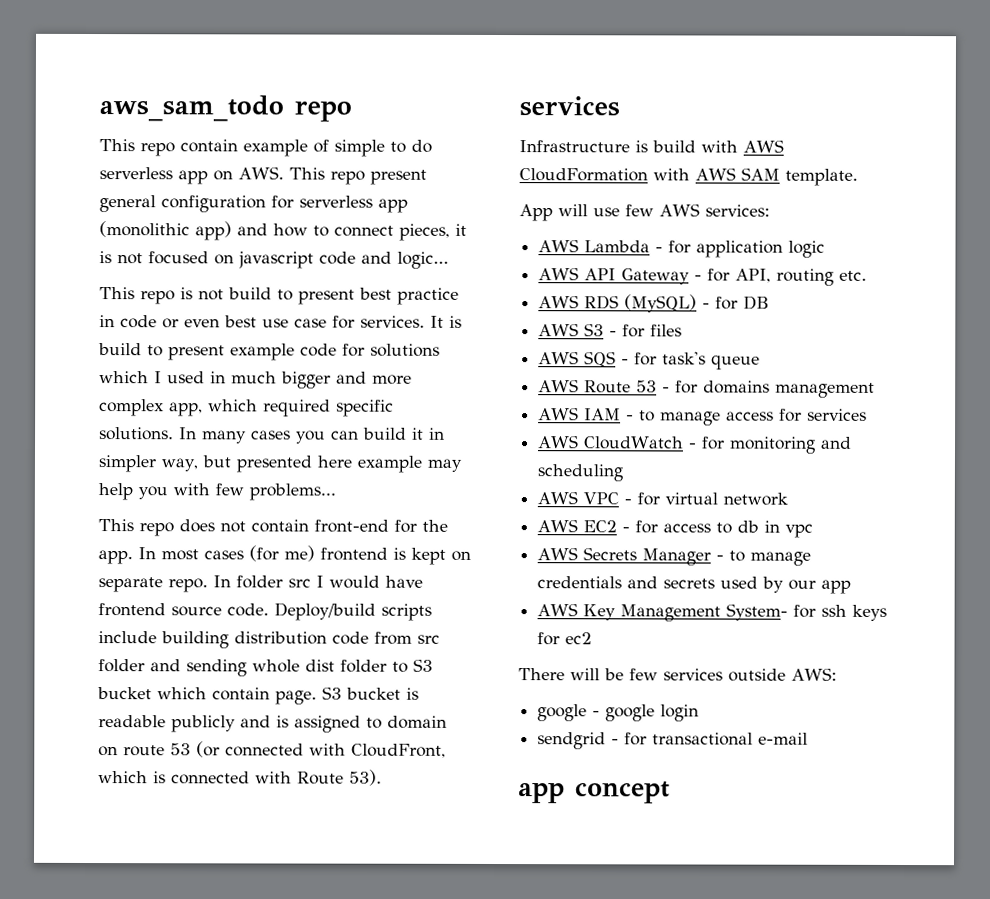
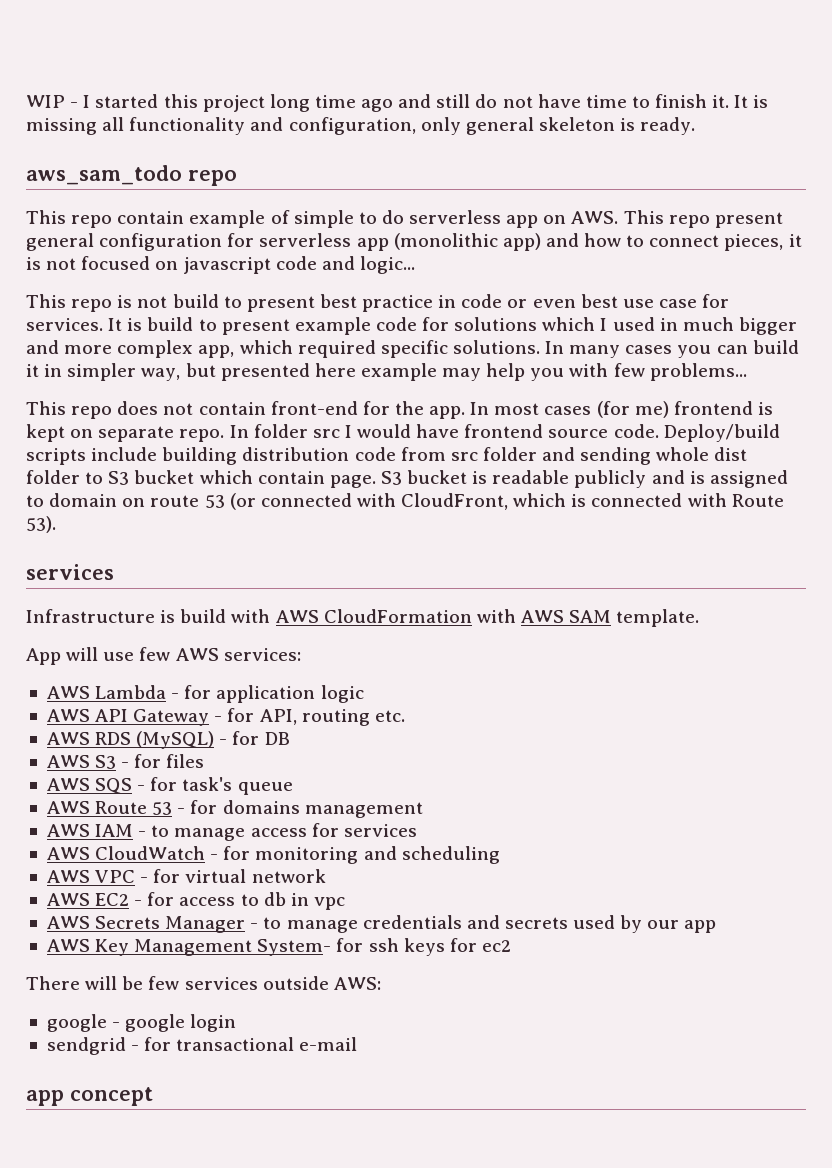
+ WIP - I started this project long time ago and still do not have time to finish it. It is missing all functionality and configuration, only general skeleton is ready.

